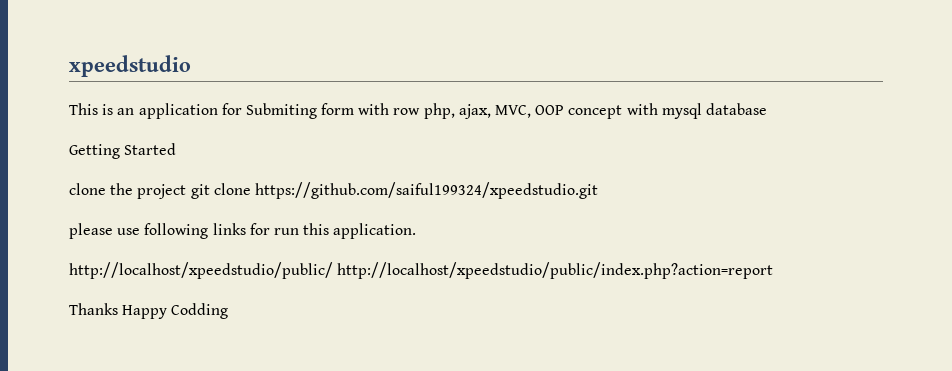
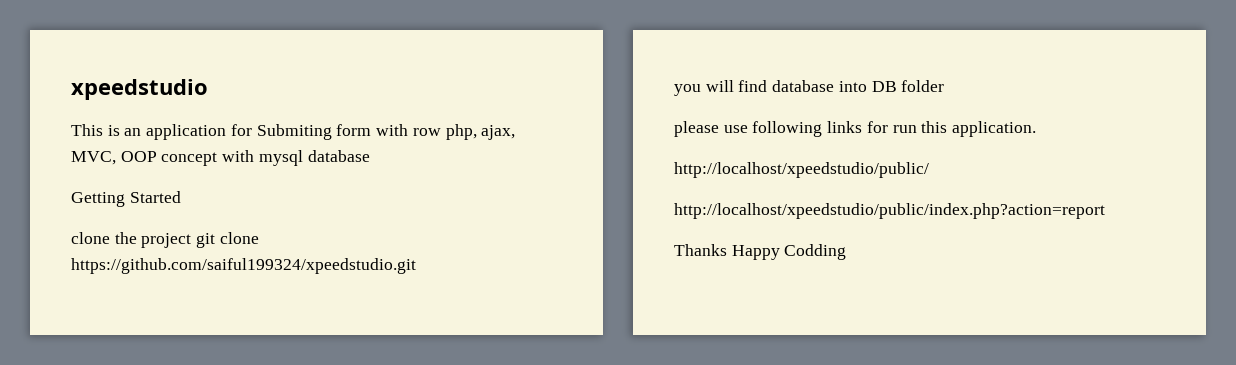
+ you will find database into DB folder
- http://localhost/xpeedstudio/public/ http://localhost/xpeedstudio/public/index.php?action=report
+ http://localhost/xpeedstudio/public/
+ http://localhost/xpeedstudio/public/index.php?action=report

